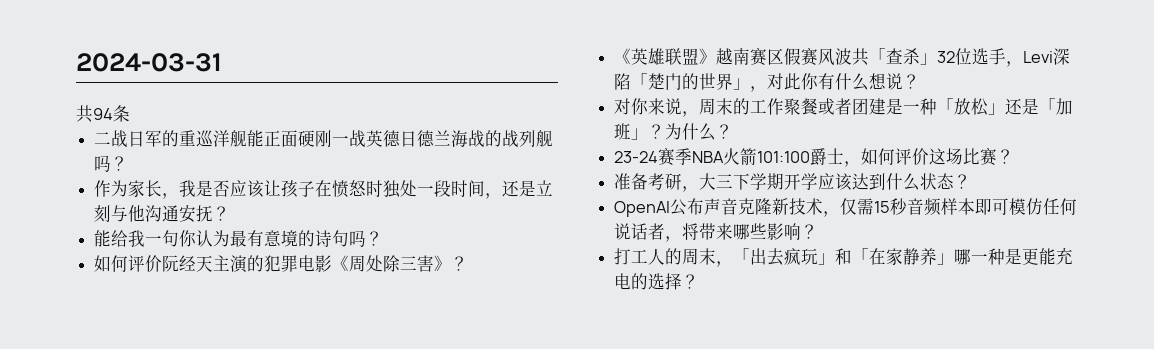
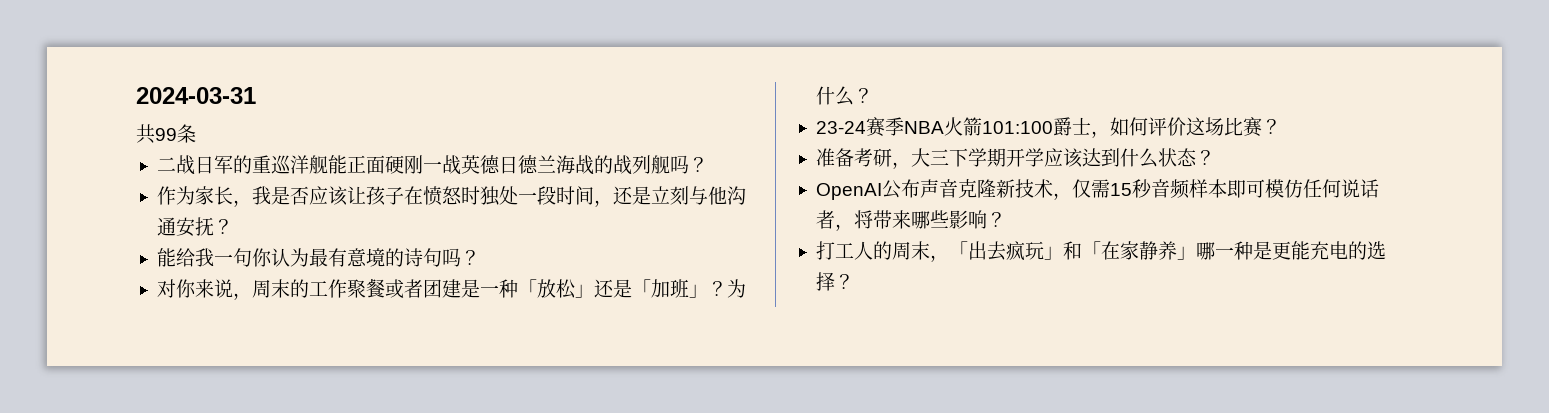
- 共94条
+ 共99条
- 如何评价阮经天主演的犯罪电影《周处除三害》？
- 《英雄联盟》越南赛区假赛风波共「查杀」32位选手，Levi深陷「楚门的世界」，对此你有什么想说？

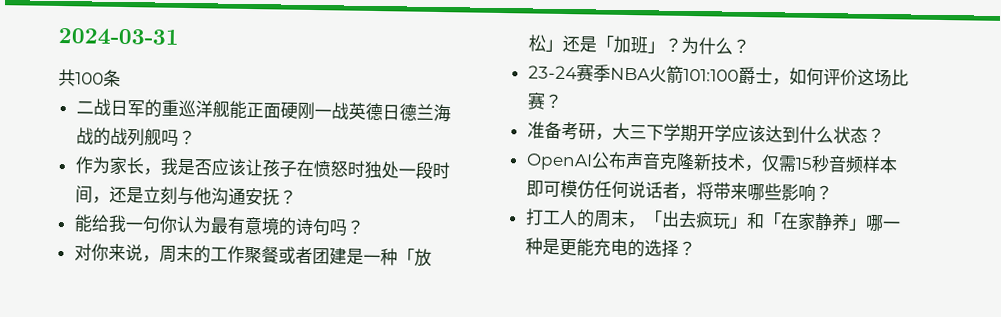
- 共99条
+ 共100条

